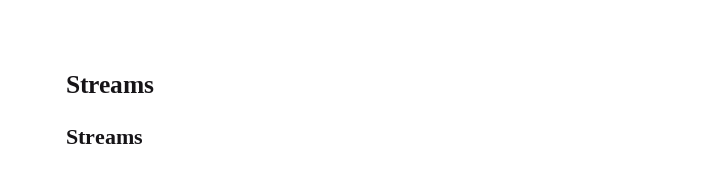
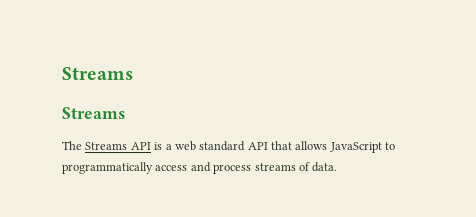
+ The Streams API is a web standard API that allows JavaScript to programmatically access and process streams of data.

